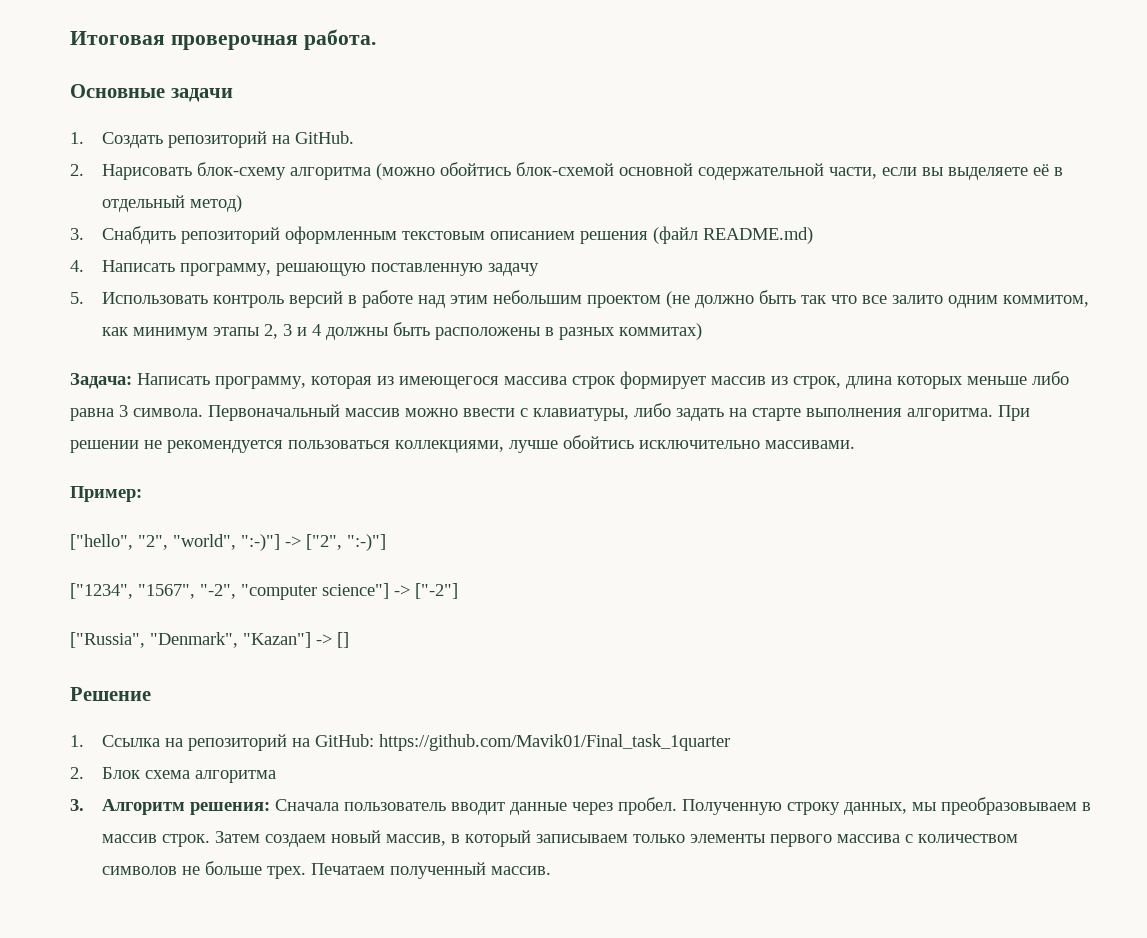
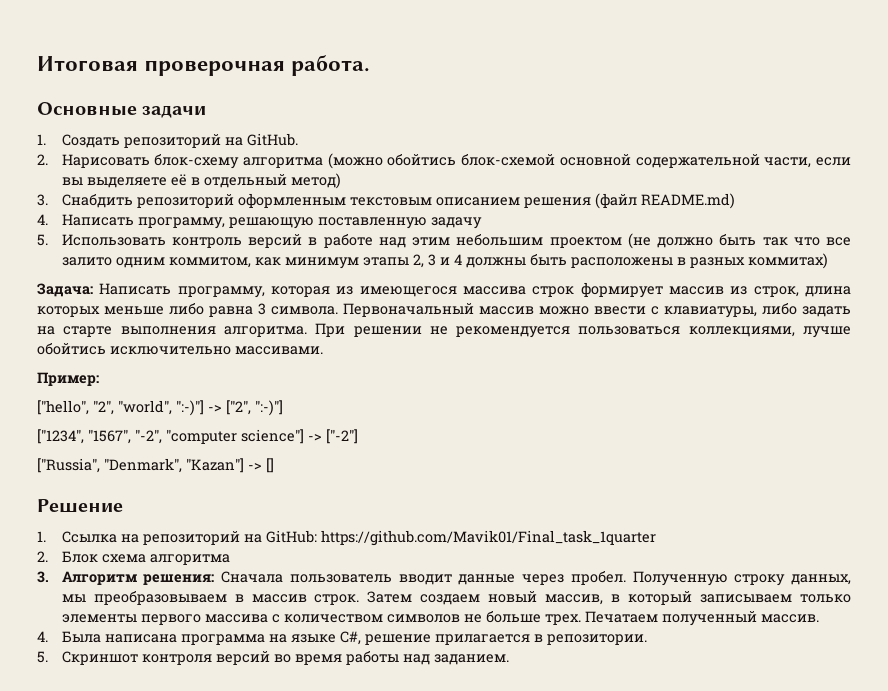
+ 4. Была написана программа на языке C#, решение прилагается в репозитории.
+ 5. Скриншот контроля версий во время работы над заданием.

